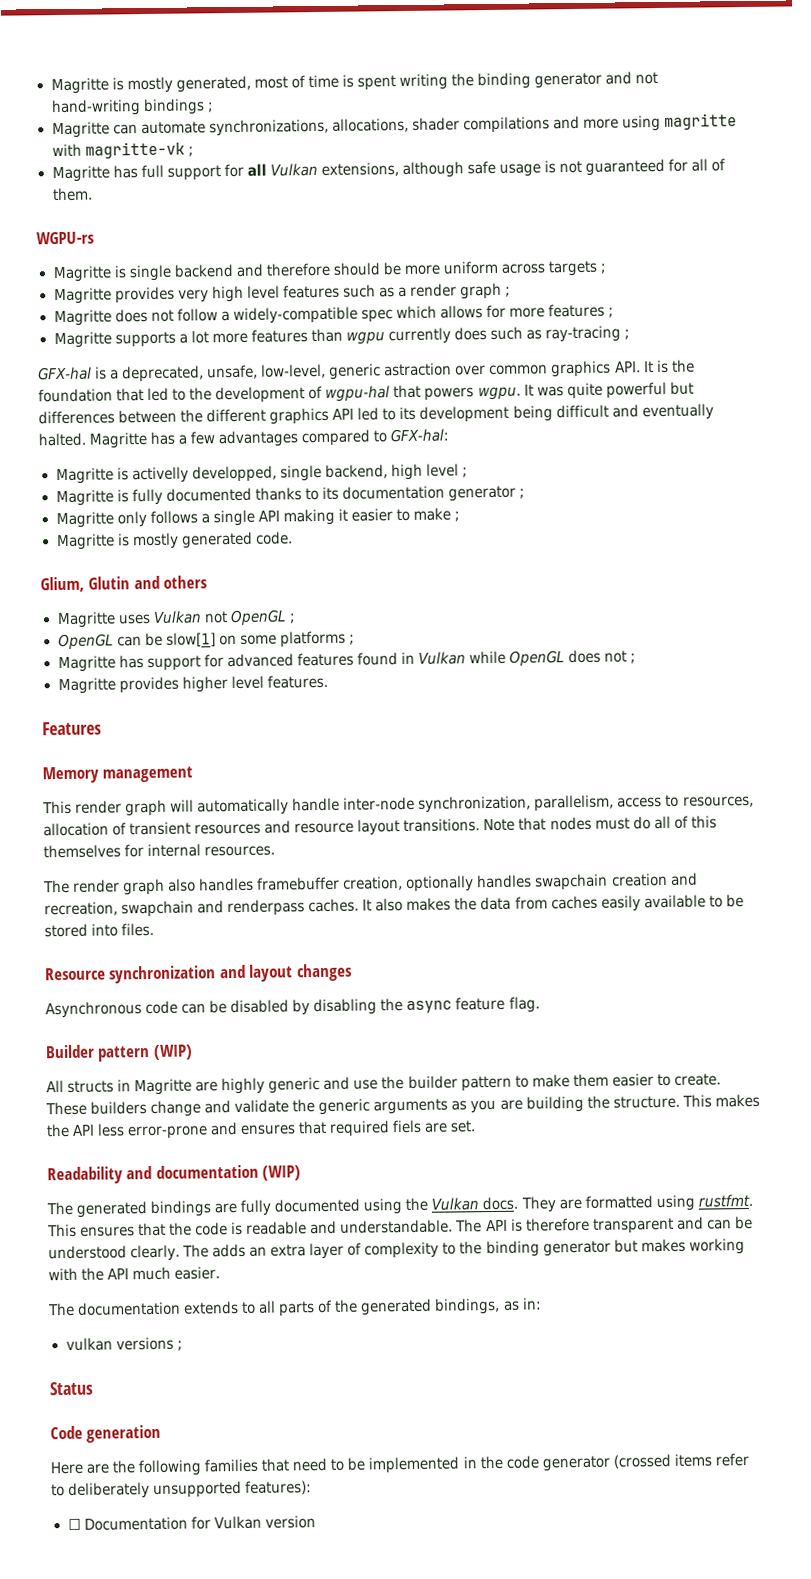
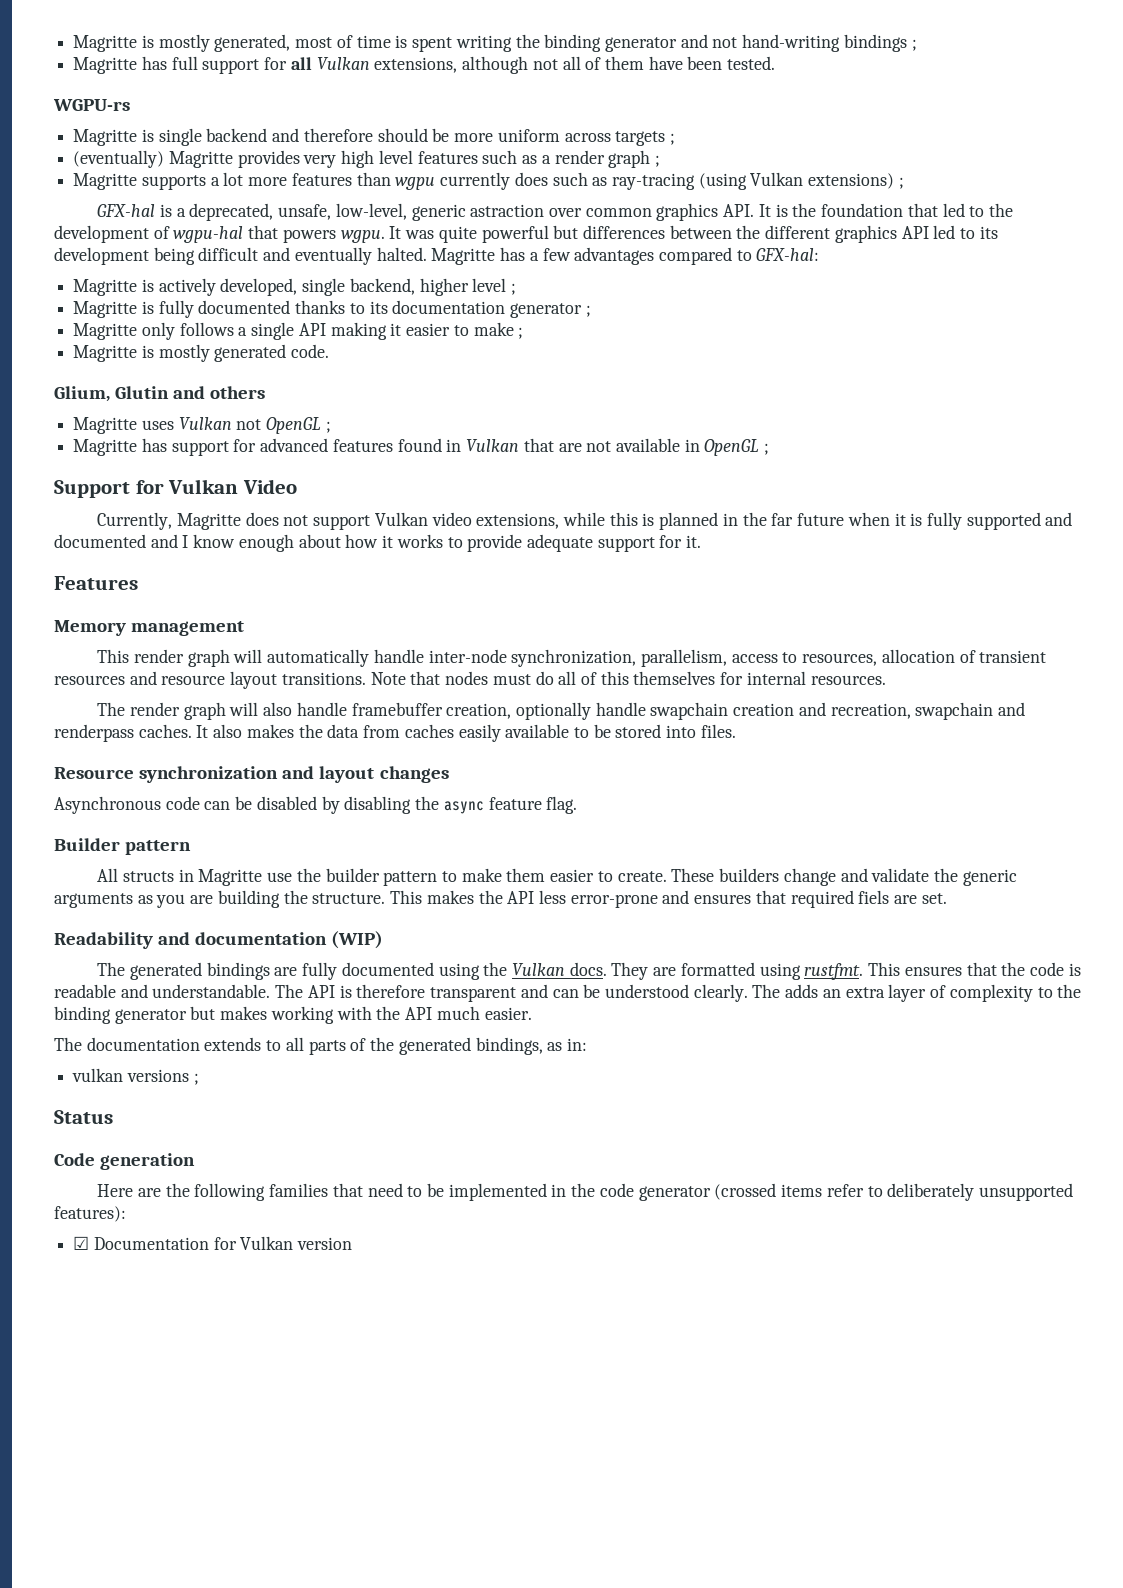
- Magritte can automate synchronizations, allocations, shader compilations and more using magritte with magritte-vk ;
- Magritte has full support for all Vulkan extensions, although safe usage is not guaranteed for all of them.
+ Magritte has full support for all Vulkan extensions, although not all of them have been tested.
- Magritte provides very high level features such as a render graph ;
+ (eventually) Magritte provides very high level features such as a render graph ;
- Magritte does not follow a widely-compatible spec which allows for more features ;
- Magritte supports a lot more features than wgpu currently does such as ray-tracing ;
+ Magritte supports a lot more features than wgpu currently does such as ray-tracing (using Vulkan extensions) ;
- Magritte is activelly developped, single backend, high level ;
+ Magritte is actively developed, single backend, higher level ;
- OpenGL can be slow[1] on some platforms ;
- Magritte has support for advanced features found in Vulkan while OpenGL does not ;
- Magritte provides higher level features.
+ Magritte has support for advanced features found in Vulkan that are not available in OpenGL ;
+ Support for Vulkan Video
+ Currently, Magritte does not support Vulkan video extensions, while this is planned in the far future when it is fully supported and documented and I know enough about how it works to provide adequate support for it.
- The render graph also handles framebuffer creation, optionally handles swapchain creation and recreation, swapchain and renderpass caches.
+ The render graph will also handle framebuffer creation, optionally handle swapchain creation and recreation, swapchain and renderpass caches.
- Builder pattern (WIP)
+ Builder pattern
- All structs in Magritte are highly generic and use the builder pattern to make them easier to create.
+ All structs in Magritte use the builder pattern to make them easier to create.
- ☐ Documentation for Vulkan version
+ ☑ Documentation for Vulkan version

